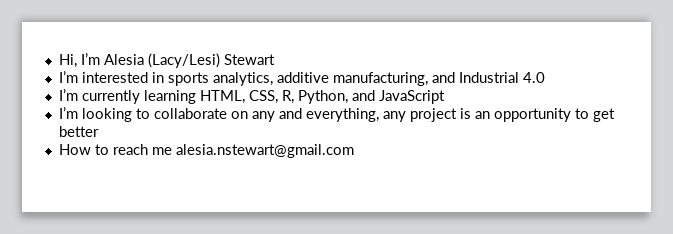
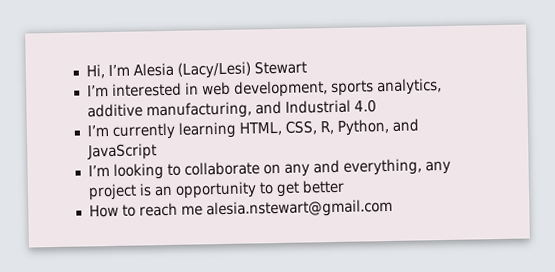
- I’m interested in sports analytics, additive manufacturing, and Industrial 4.0
+ I’m interested in web development, sports analytics, additive manufacturing, and Industrial 4.0

